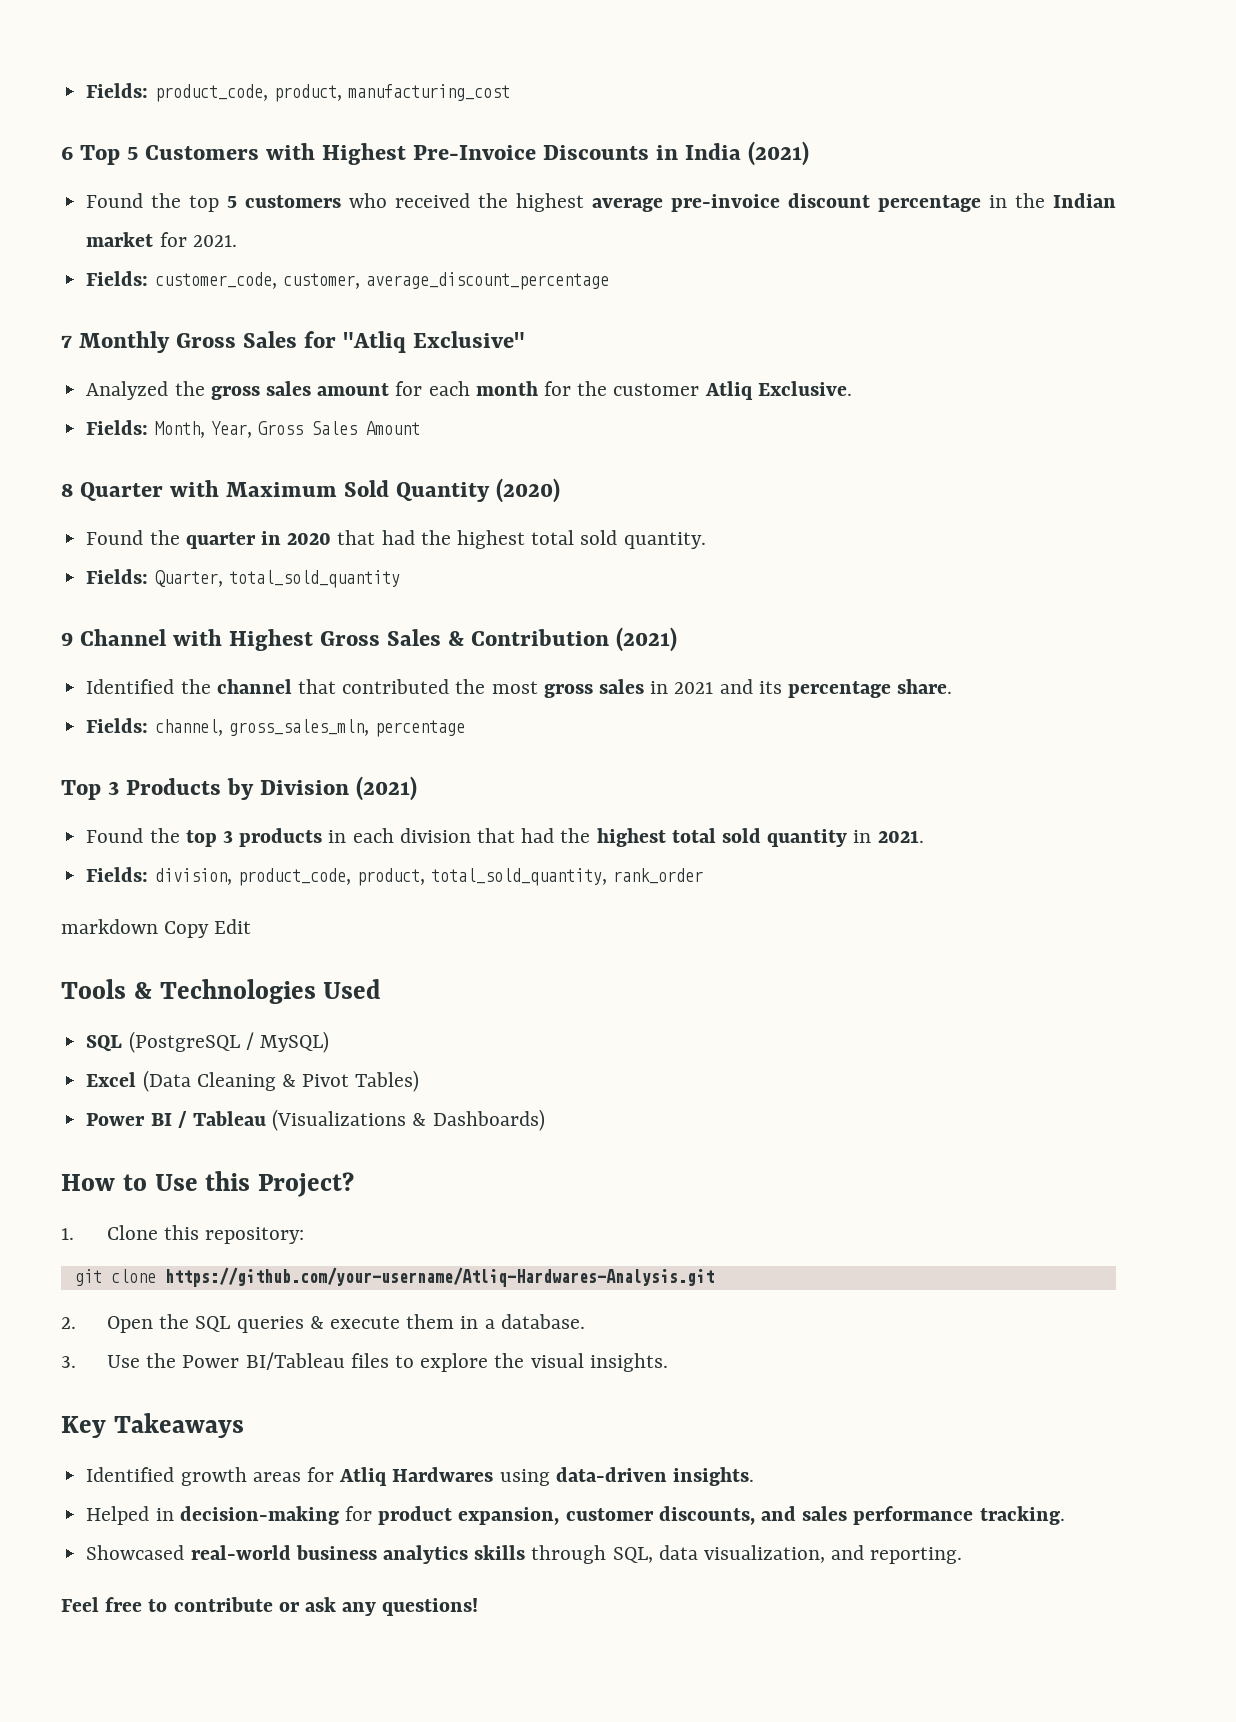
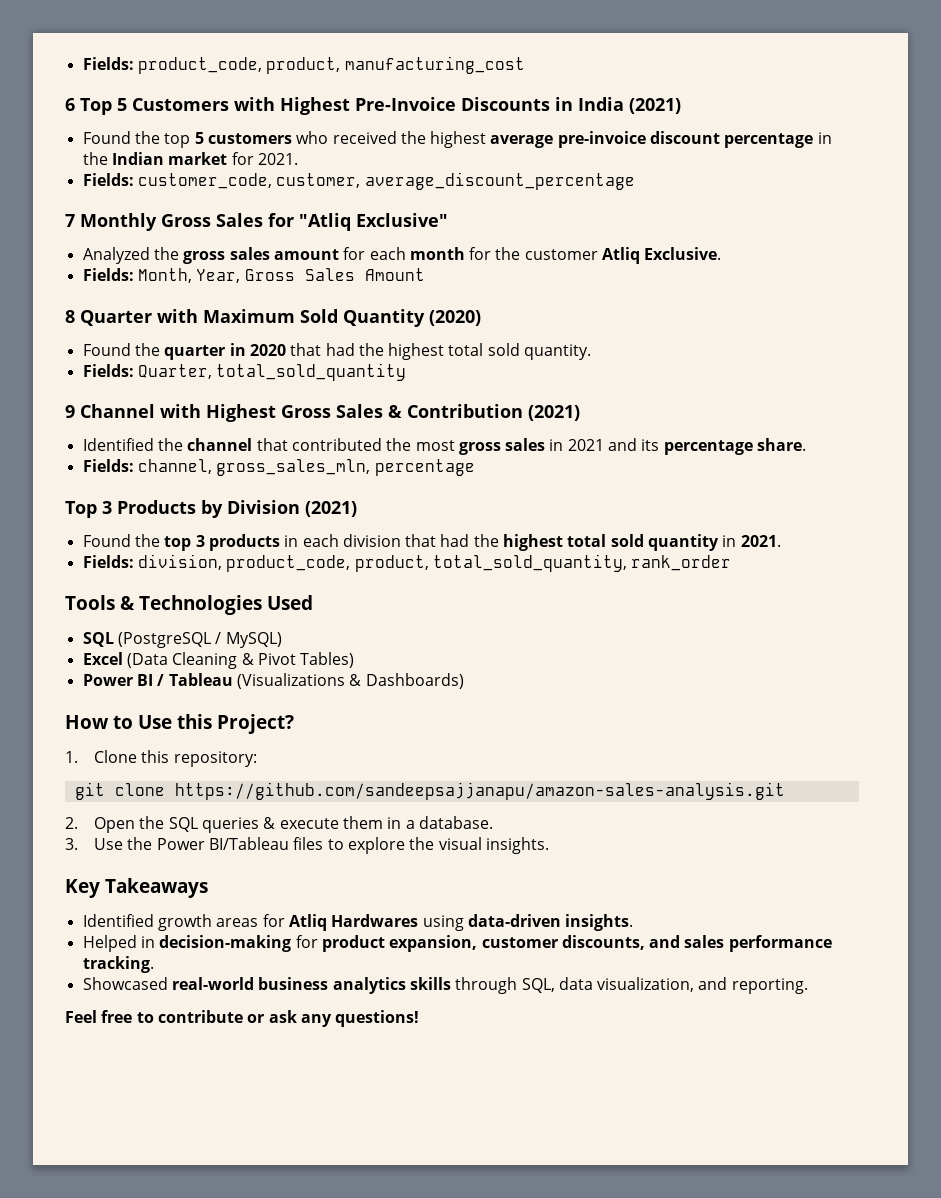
- markdown Copy Edit
- git clone https://github.com/your-username/Atliq-Hardwares-Analysis.git
+ git clone https://github.com/sandeepsajjanapu/amazon-sales-analysis.git

